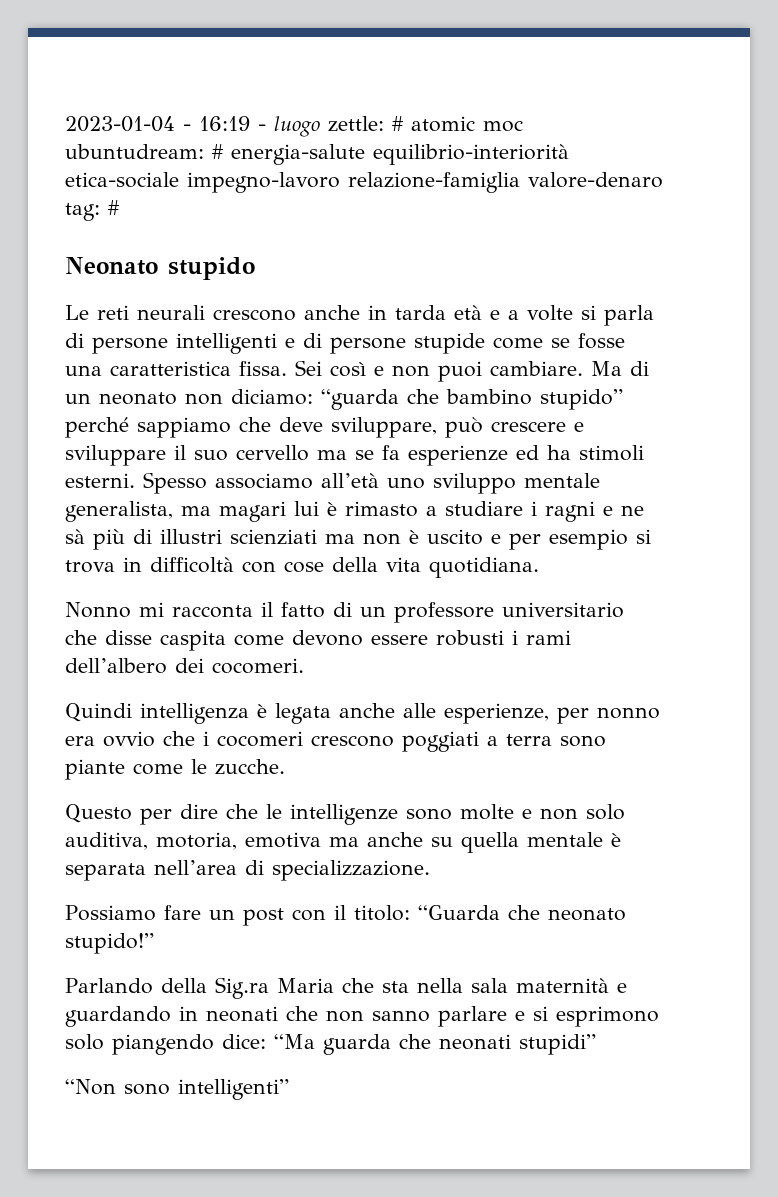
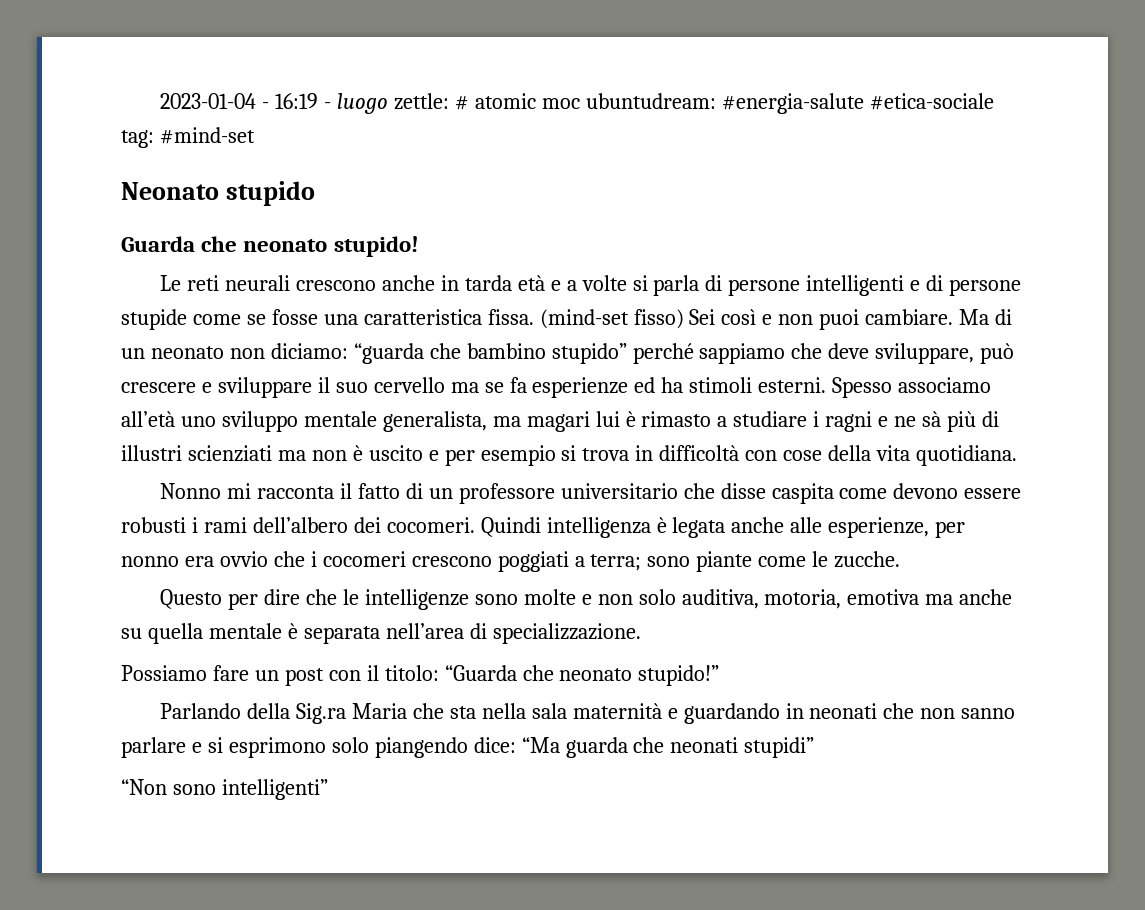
- 2023-01-04 - 16:19 - luogo zettle: # atomic moc ubuntudream: # energia-salute equilibrio-interiorità etica-sociale impegno-lavoro relazione-famiglia valore-denaro tag: #
+ 2023-01-04 - 16:19 - luogo zettle: # atomic moc ubuntudream: #energia-salute #etica-sociale tag: #mind-set
  Neonato stupido
+ Guarda che neonato stupido!
- Sei così e non puoi cambiare.
+ (mind-set fisso) Sei così e non puoi cambiare.
- Nonno mi racconta il fatto di un professore universitario che disse caspita come devono essere robusti i rami dell’albero dei cocomeri.
- Quindi intelligenza è legata anche alle esperienze, per nonno era ovvio che i cocomeri crescono poggiati a terra sono piante come le zucche.
+ Nonno mi racconta il fatto di un professore universitario che disse caspita come devono essere robusti i rami dell’albero dei cocomeri. Quindi intelligenza è legata anche alle esperienze, per nonno era ovvio che i cocomeri crescono poggiati a terra; sono piante come le zucche.

